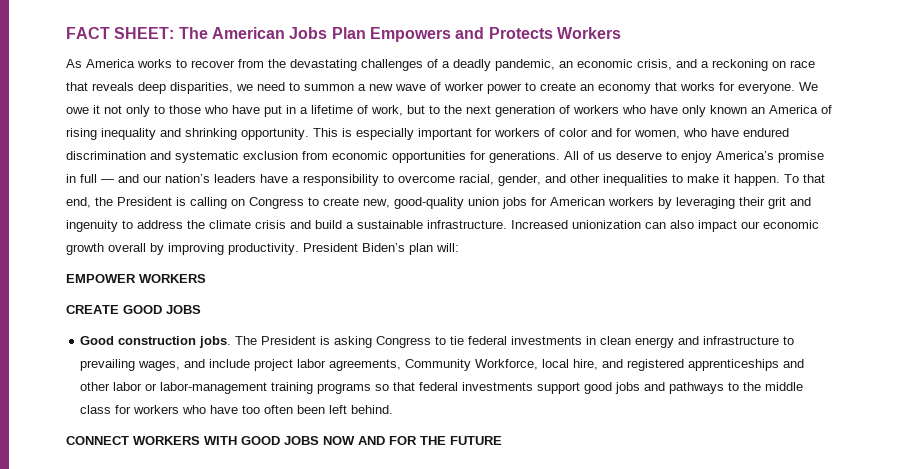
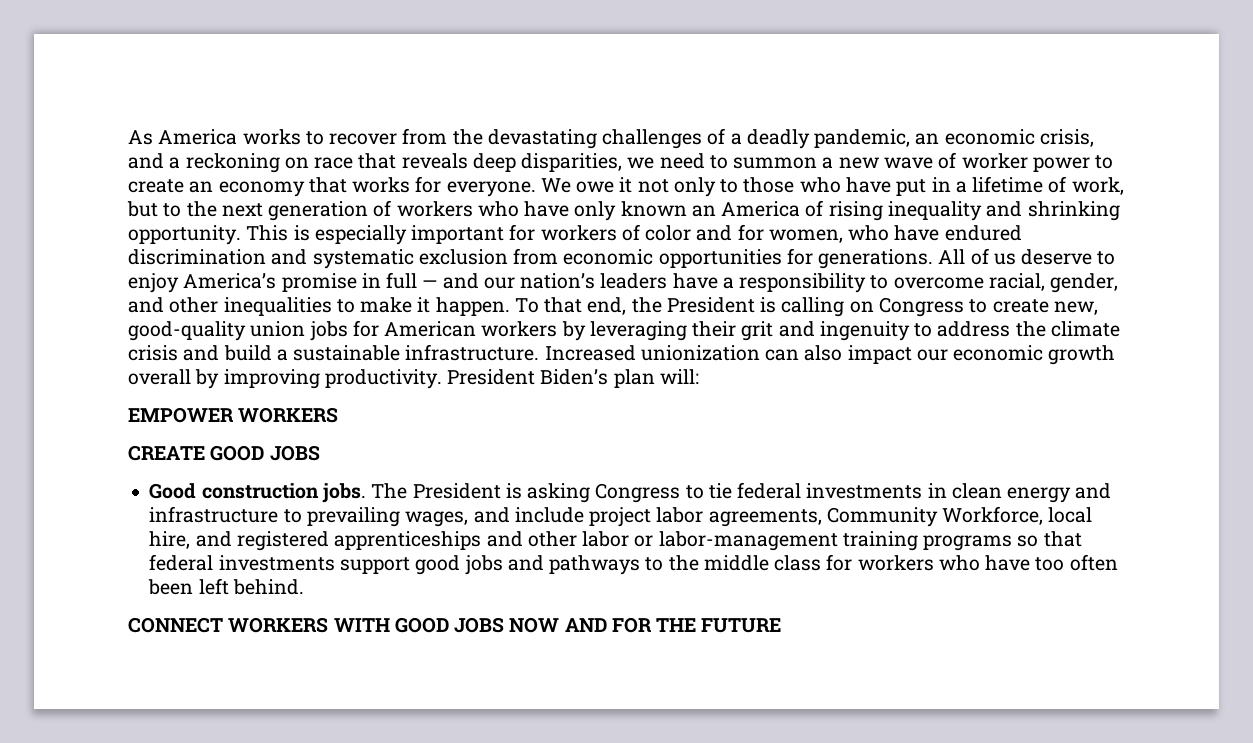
- FACT SHEET: The American Jobs Plan Empowers and Protects Workers

